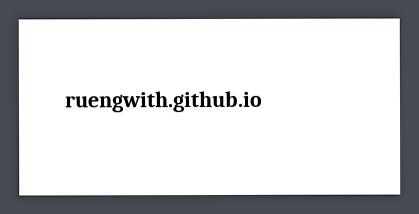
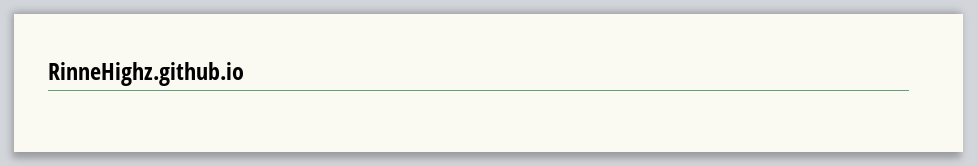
- ruengwith.github.io
+ RinneHighz.github.io

